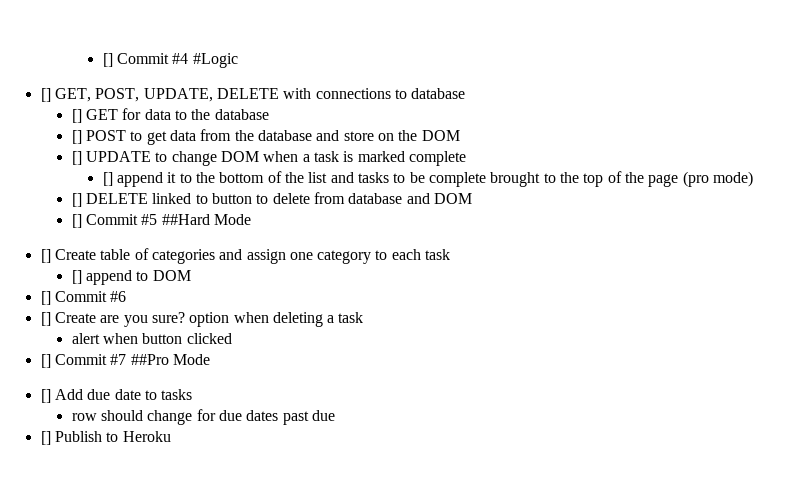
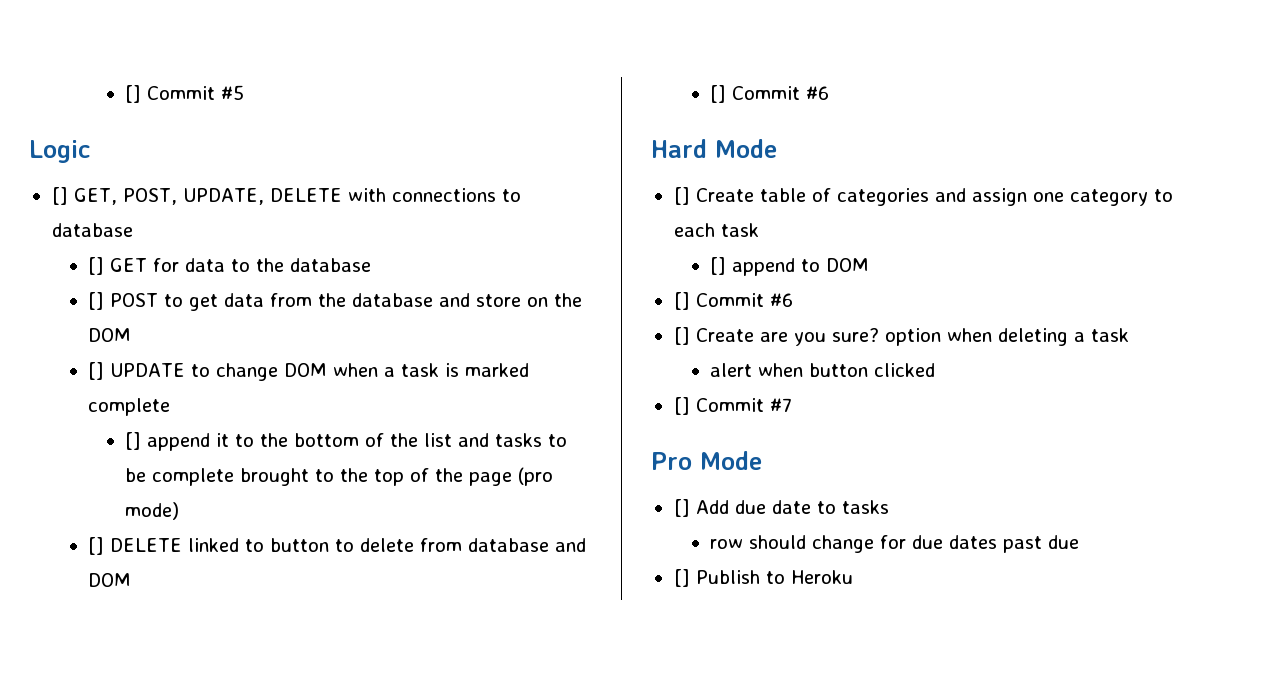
- [] Commit #4 #Logic
+ [] Commit #5
+ Logic
  [] DELETE linked to button to delete from database and DOM
- [] Commit #5 ##Hard Mode
+ [] Commit #6
+ Hard Mode
- [] Commit #7 ##Pro Mode
+ [] Commit #7
+ Pro Mode

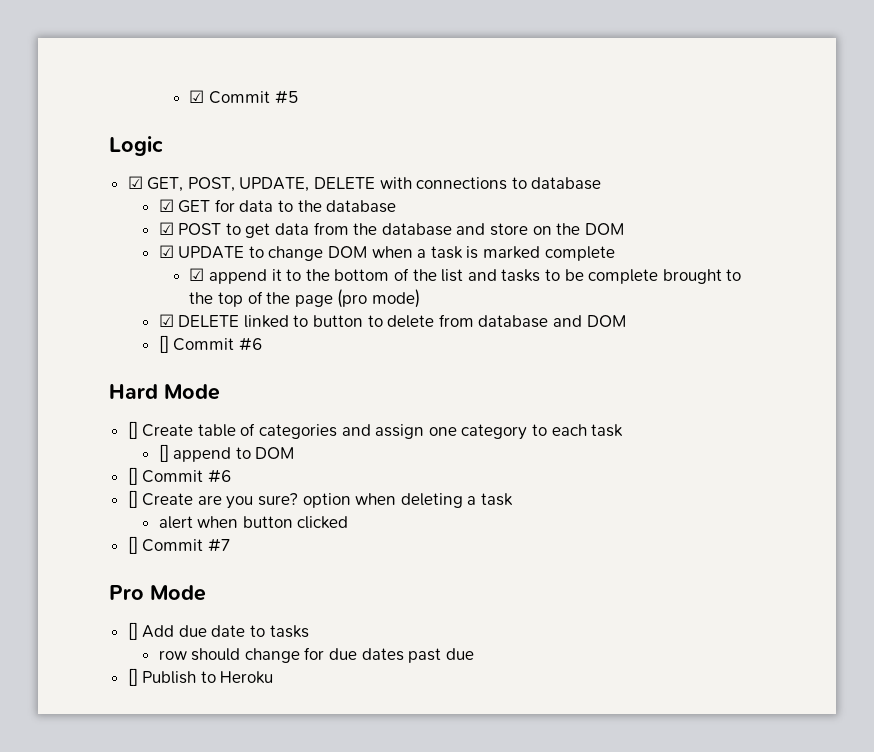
- [] Commit #5
+ ☑ Commit #5
- [] GET, POST, UPDATE, DELETE with connections to database
+ ☑ GET, POST, UPDATE, DELETE with connections to database
- [] GET for data to the database
+ ☑ GET for data to the database
- [] POST to get data from the database and store on the DOM
+ ☑ POST to get data from the database and store on the DOM
- [] UPDATE to change DOM when a task is marked complete
+ ☑ UPDATE to change DOM when a task is marked complete
- [] append it to the bottom of the list and tasks to be complete brought to the top of the page (pro mode)
+ ☑ append it to the bottom of the list and tasks to be complete brought to the top of the page (pro mode)
- [] DELETE linked to button to delete from database and DOM
+ ☑ DELETE linked to button to delete from database and DOM

